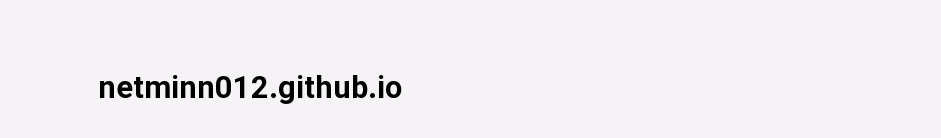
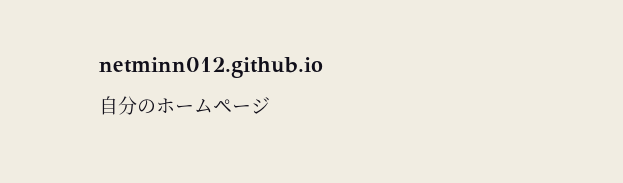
+ 自分のホームページ

